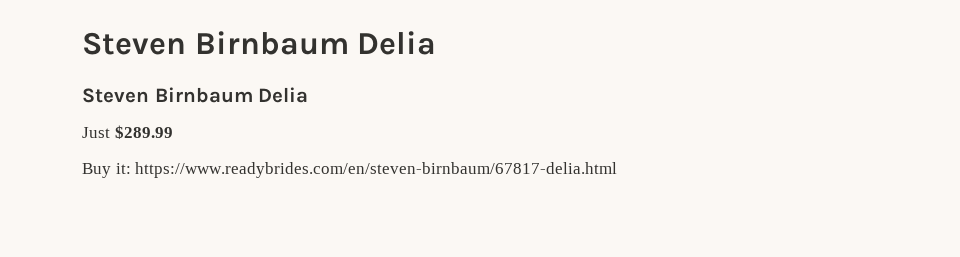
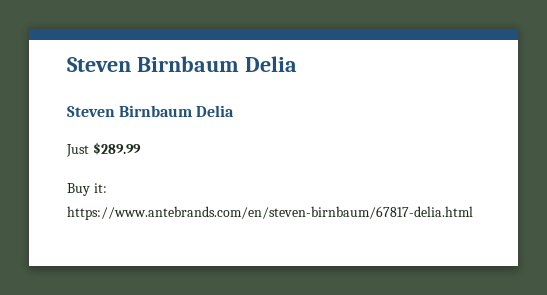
- Buy it: https://www.readybrides.com/en/steven-birnbaum/67817-delia.html
+ Buy it: https://www.antebrands.com/en/steven-birnbaum/67817-delia.html

